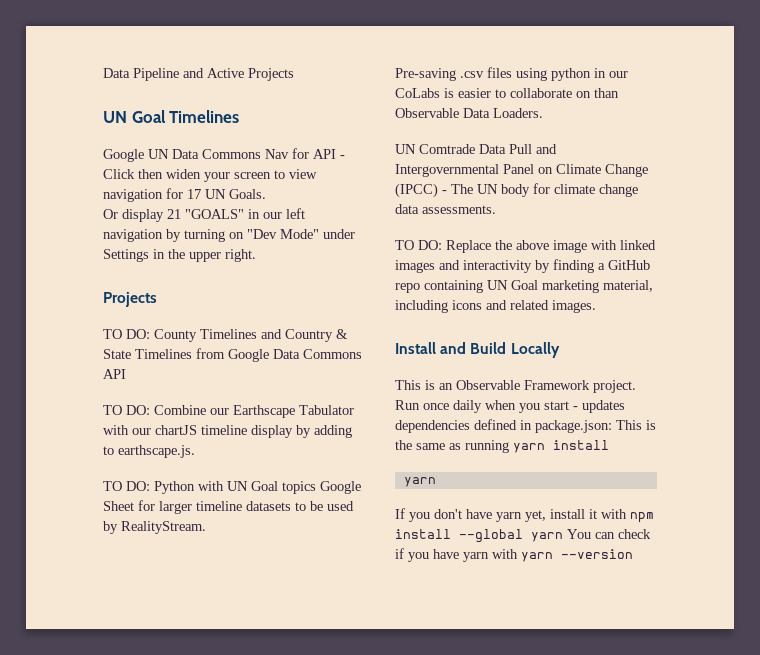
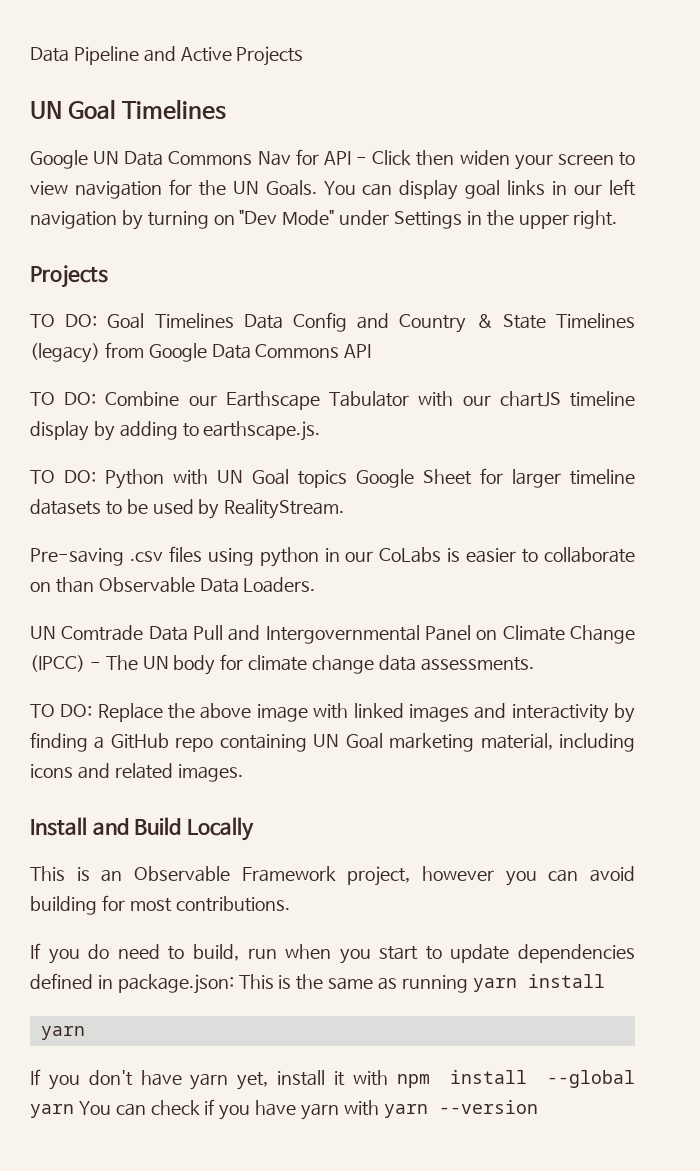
- Google UN Data Commons Nav for API - Click then widen your screen to view navigation for 17 UN Goals.
- Or display 21 "GOALS" in our left navigation by turning on "Dev Mode" under Settings in the upper right.
+ Google UN Data Commons Nav for API - Click then widen your screen to view navigation for the UN Goals. You can display goal links in our left navigation by turning on "Dev Mode" under Settings in the upper right.
- TO DO: County Timelines and Country & State Timelines from Google Data Commons API
+ TO DO: Goal Timelines Data Config and Country & State Timelines (legacy) from Google Data Commons API
- This is an Observable Framework project. Run once daily when you start - updates dependencies defined in package.json: This is the same as running yarn install
+ This is an Observable Framework project, however you can avoid building for most contributions.
+ If you do need to build, run when you start to update dependencies defined in package.json: This is the same as running yarn install

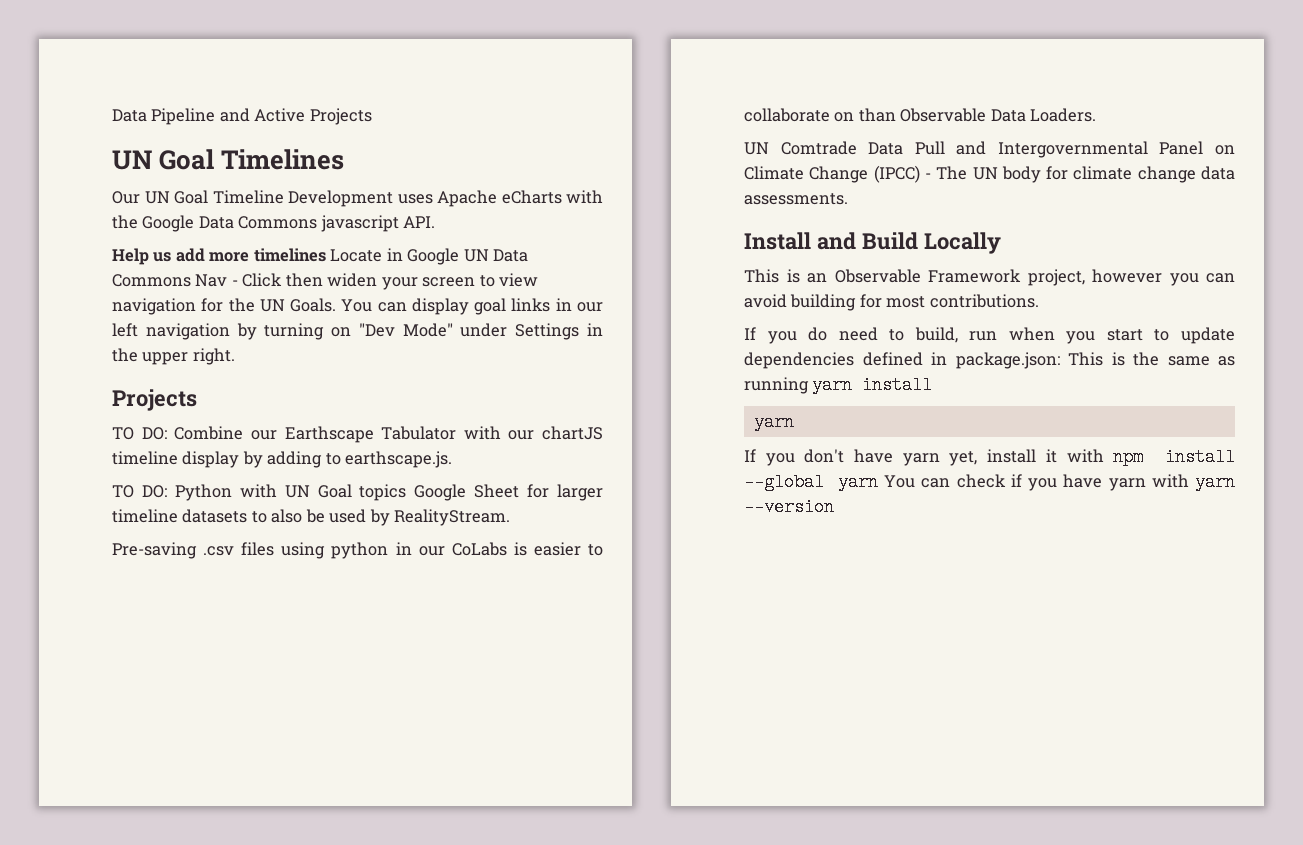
- Google UN Data Commons Nav for API - Click then widen your screen to view navigation for the UN Goals.
+ Our UN Goal Timeline Development uses Apache eCharts with the Google Data Commons javascript API.
+ Help us add more timelines Locate in Google UN Data Commons Nav - Click then widen your screen to view navigation for the UN Goals.
- TO DO: Goal Timelines Data Config and Country & State Timelines (legacy) from Google Data Commons API
- TO DO: Python with UN Goal topics Google Sheet for larger timeline datasets to be used by RealityStream.
+ TO DO: Python with UN Goal topics Google Sheet for larger timeline datasets to also be used by RealityStream.
- TO DO: Replace the above image with linked images and interactivity by finding a GitHub repo containing UN Goal marketing material, including icons and related images.

